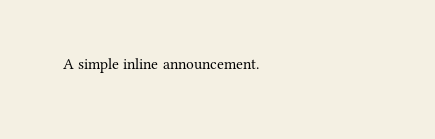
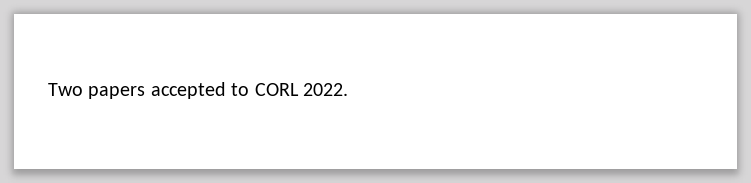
- A simple inline announcement.
+ Two papers accepted to CORL 2022.

